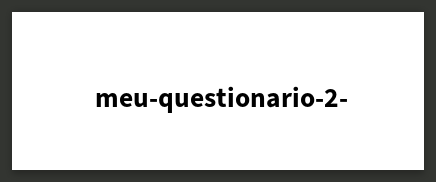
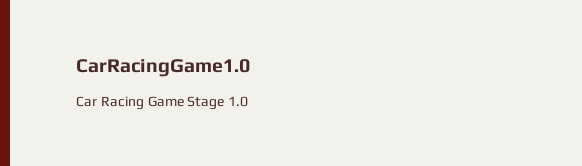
- meu-questionario-2-
+ CarRacingGame1.0
+ Car Racing Game Stage 1.0

